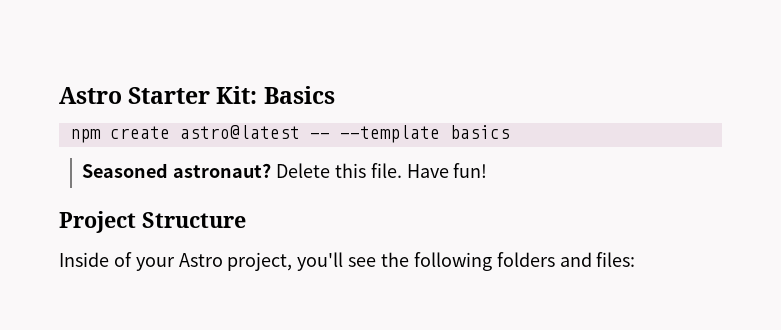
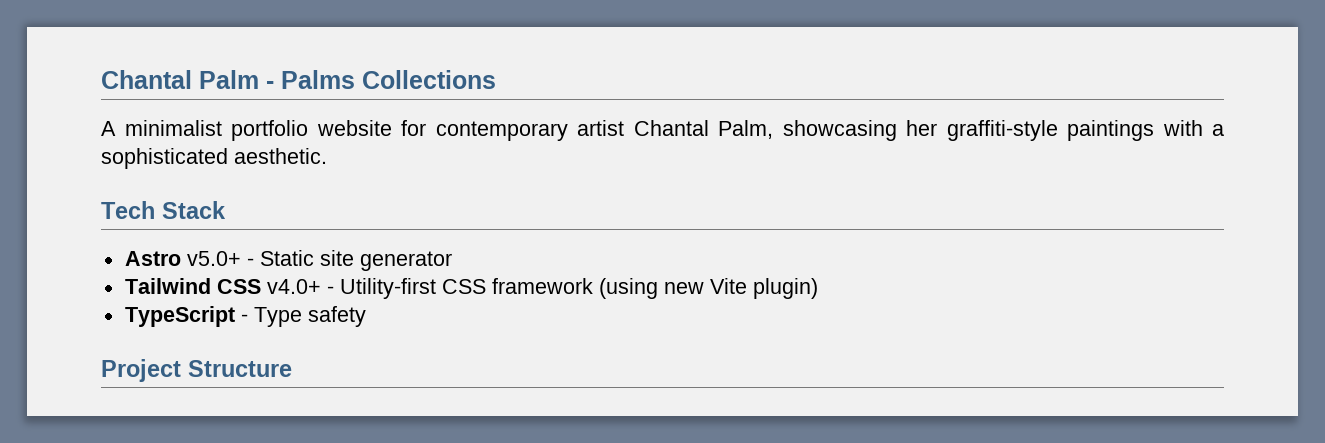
- Astro Starter Kit: Basics
- npm create astro@latest -- --template basics
- Seasoned astronaut? Delete this file. Have fun!
+ Chantal Palm - Palms Collections
+ A minimalist portfolio website for contemporary artist Chantal Palm, showcasing her graffiti-style paintings with a sophisticated aesthetic.
+ Tech Stack
+ Astro v5.0+ - Static site generator
+ Tailwind CSS v4.0+ - Utility-first CSS framework (using new Vite plugin)
+ TypeScript - Type safety
  Project Structure
- Inside of your Astro project, you'll see the following folders and files:

